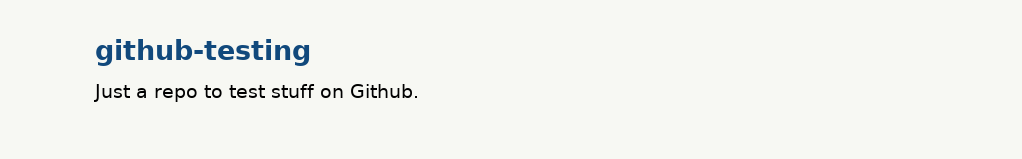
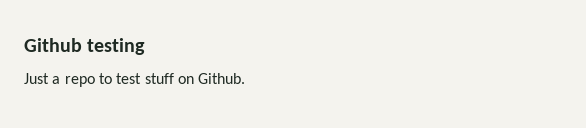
- github-testing
+ Github testing

